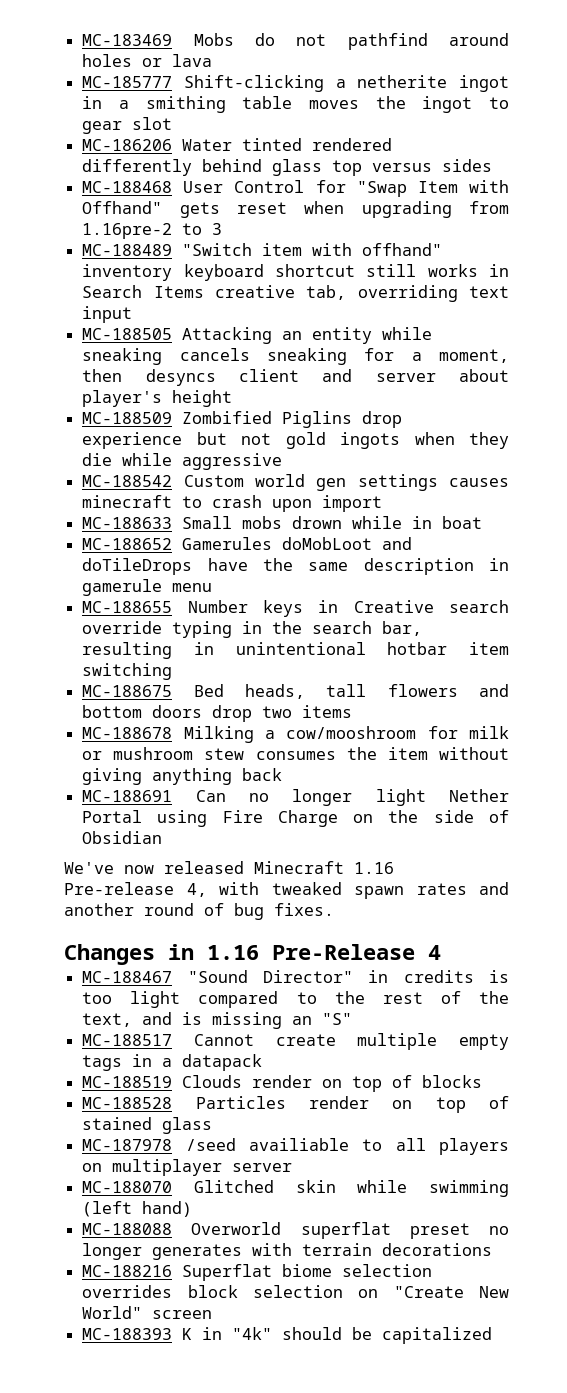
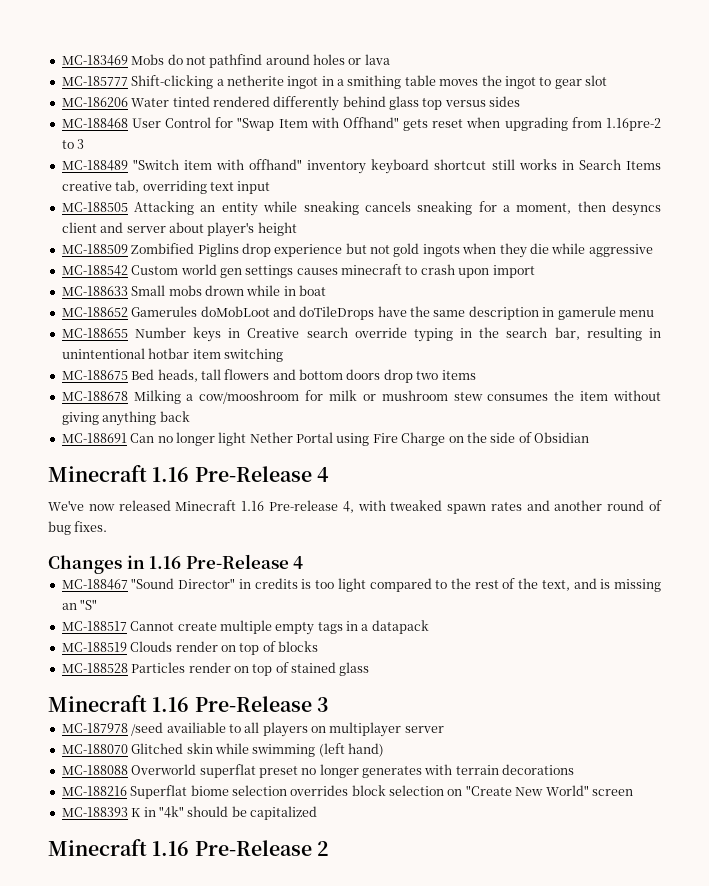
+ Minecraft 1.16 Pre-Release 4
+ Minecraft 1.16 Pre-Release 3
+ Minecraft 1.16 Pre-Release 2

